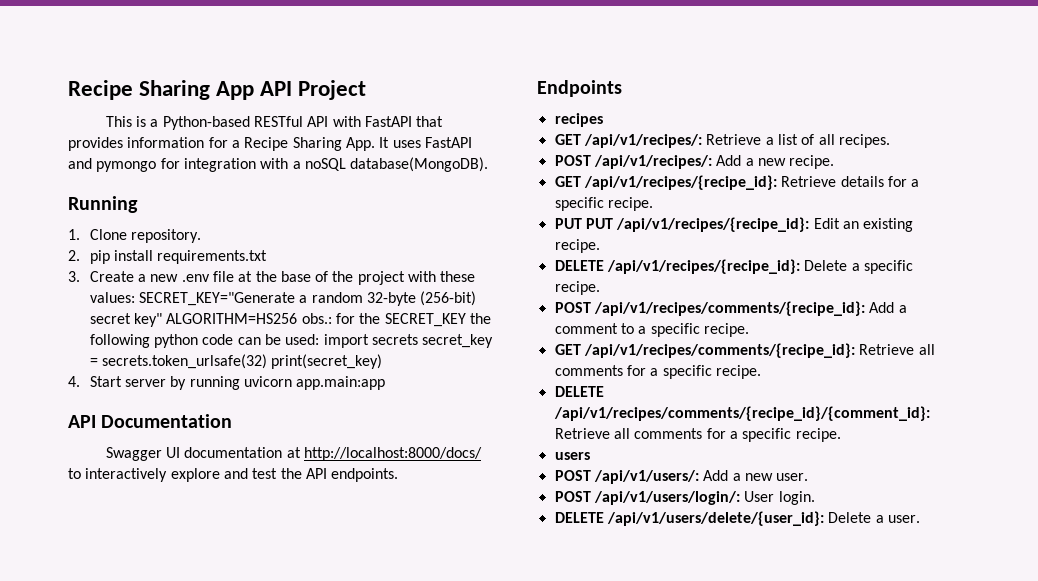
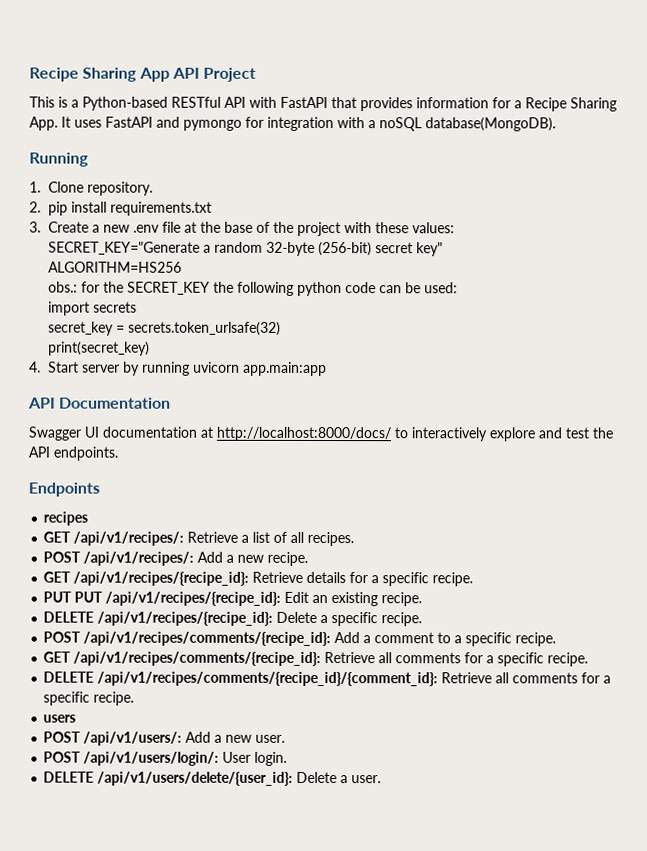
- 3. Create a new .env file at the base of the project with these values: SECRET_KEY="Generate a random 32-byte (256-bit) secret key" ALGORITHM=HS256 obs.: for the SECRET_KEY the following python code can be used: import secrets secret_key = secrets.token_urlsafe(32) print(secret_key)
+ 3. Create a new .env file at the base of the project with these values:
+ SECRET_KEY="Generate a random 32-byte (256-bit) secret key"
+ ALGORITHM=HS256
+ obs.: for the SECRET_KEY the following python code can be used:
+ import secrets
+ secret_key = secrets.token_urlsafe(32)
+ print(secret_key)

